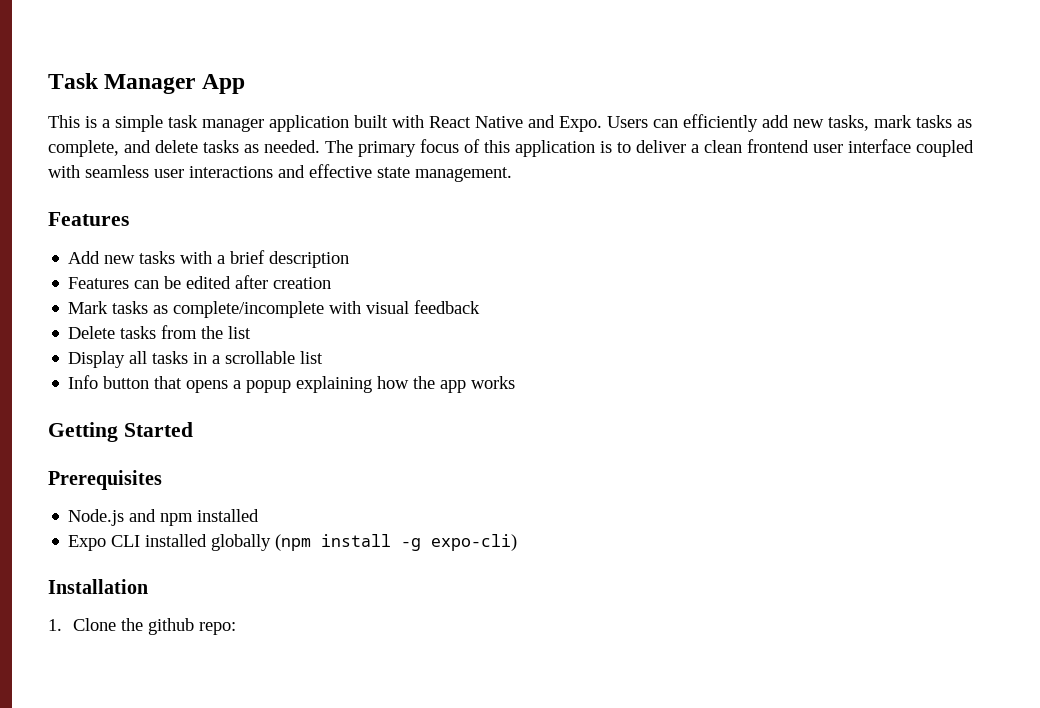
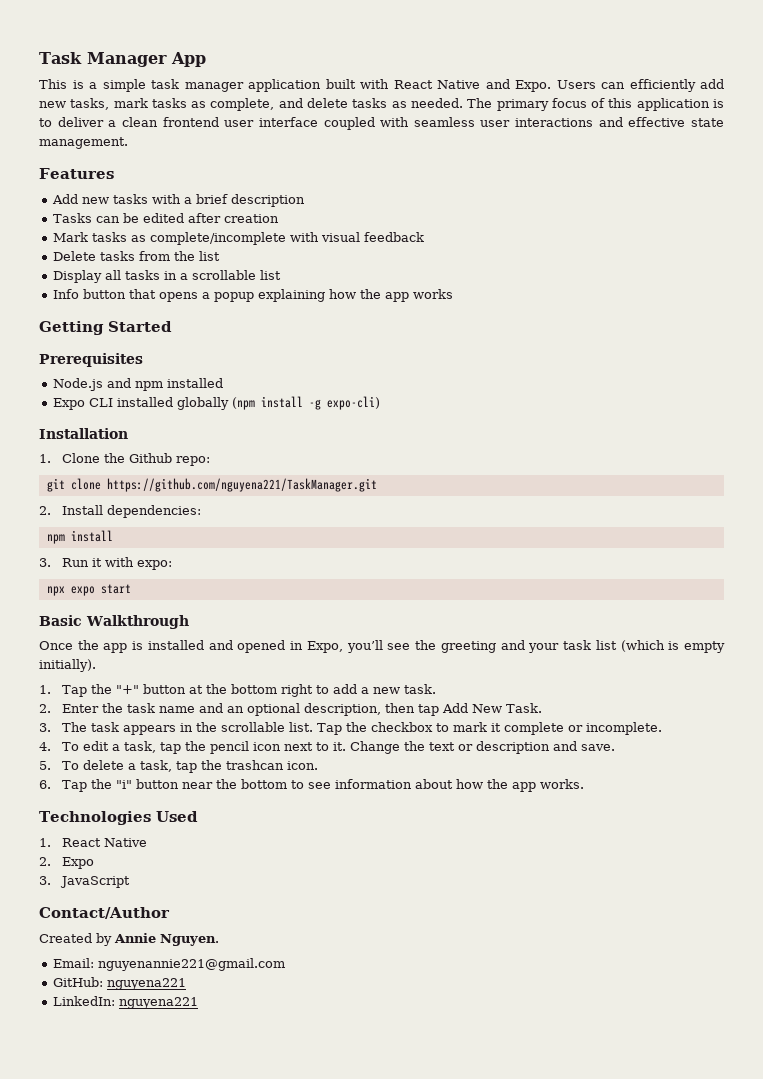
- Features can be edited after creation
+ Tasks can be edited after creation
- 1. Clone the github repo:
+ 1. Clone the Github repo:
+ git clone https://github.com/nguyena221/TaskManager.git
+ 2. Install dependencies:
+ npm install
+ 3. Run it with expo:
+ npx expo start
+ Basic Walkthrough
+ Once the app is installed and opened in Expo, you’ll see the greeting and your task list (which is empty initially).
+ 1. Tap the "+" button at the bottom right to add a new task.
+ 2. Enter the task name and an optional description, then tap Add New Task.
+ 3. The task appears in the scrollable list. Tap the checkbox to mark it complete or incomplete.
+ 4. To edit a task, tap the pencil icon next to it. Change the text or description and save.
+ 5. To delete a task, tap the trashcan icon.
+ 6. Tap the "i" button near the bottom to see information about how the app works.
+ Technologies Used
+ 1. React Native
+ 2. Expo
+ 3. JavaScript
+ Contact/Author
+ Created by Annie Nguyen.
+ Email: nguyenannie221@gmail.com
+ GitHub: nguyena221
+ LinkedIn: nguyena221

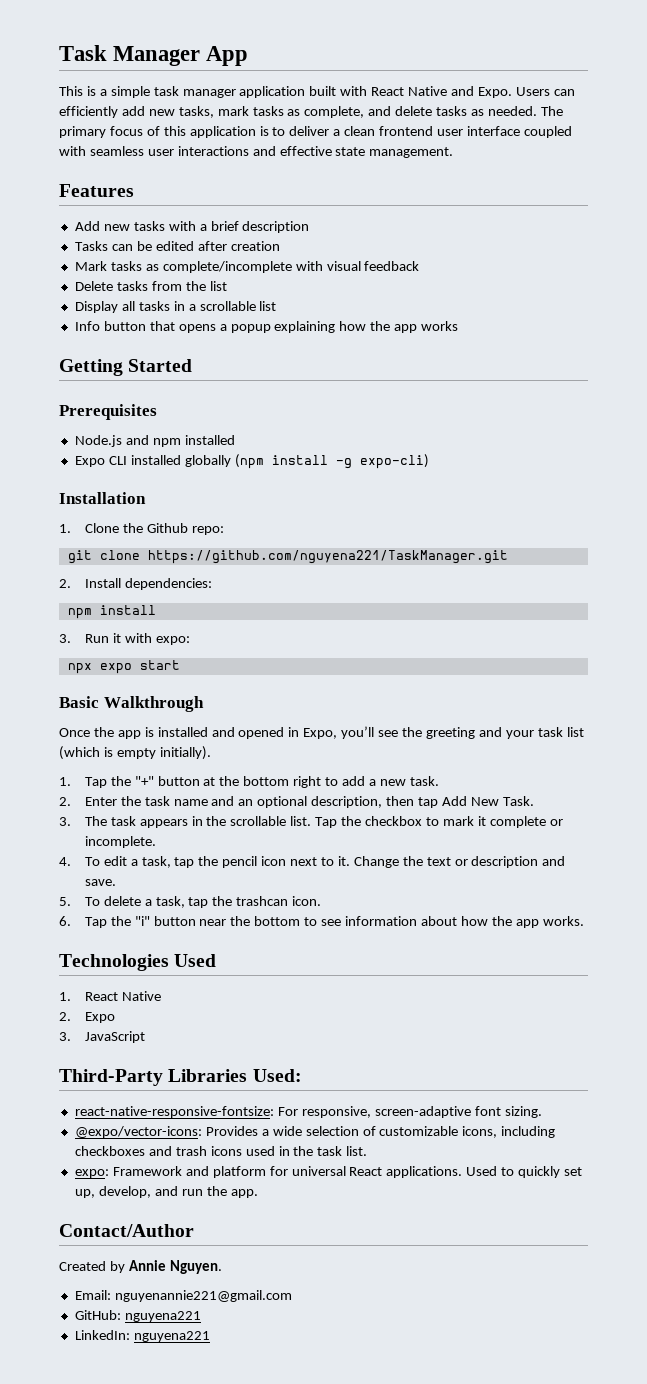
+ Third-Party Libraries Used:
+ react-native-responsive-fontsize: For responsive, screen-adaptive font sizing.
+ @expo/vector-icons: Provides a wide selection of customizable icons, including checkboxes and trash icons used in the task list.
+ expo: Framework and platform for universal React applications. Used to quickly set up, develop, and run the app.

